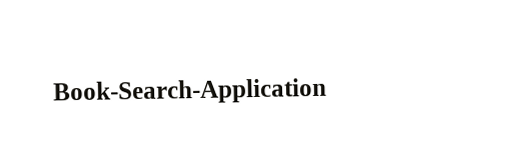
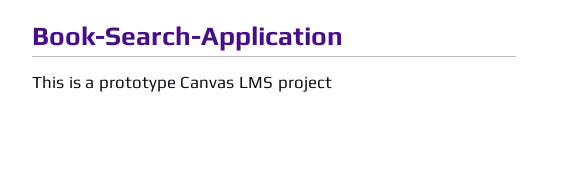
+ This is a prototype Canvas LMS project

